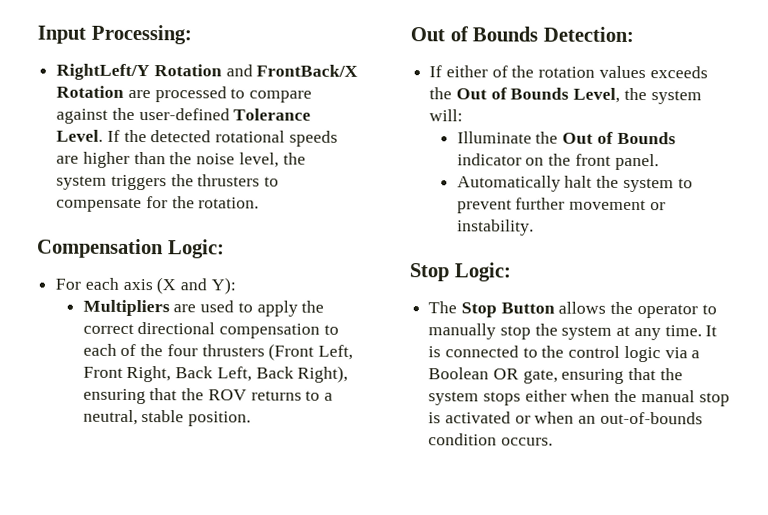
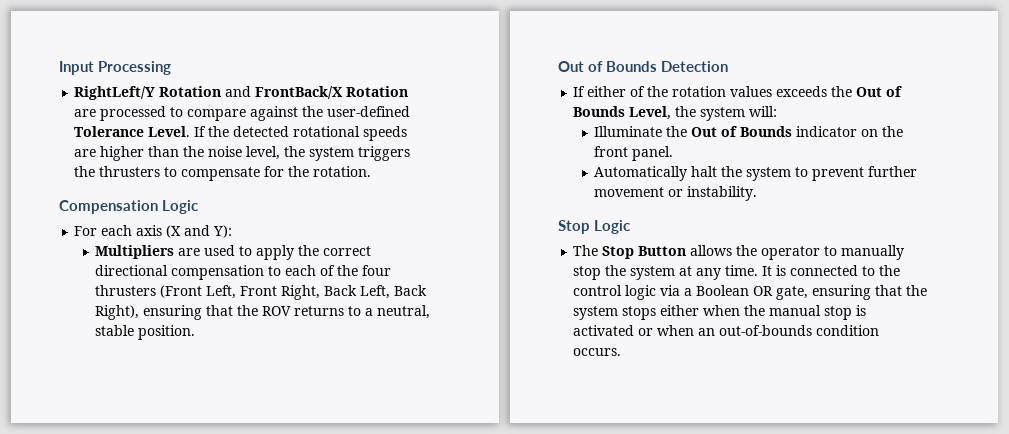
- Input Processing:
+ Input Processing
- Compensation Logic:
+ Compensation Logic
- Out of Bounds Detection:
+ Out of Bounds Detection
- Stop Logic:
+ Stop Logic

